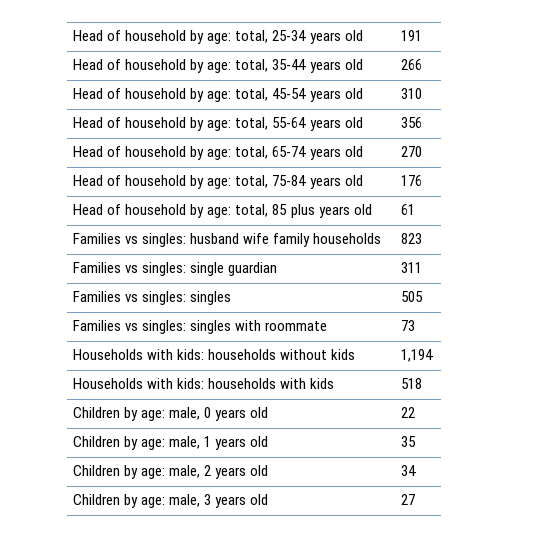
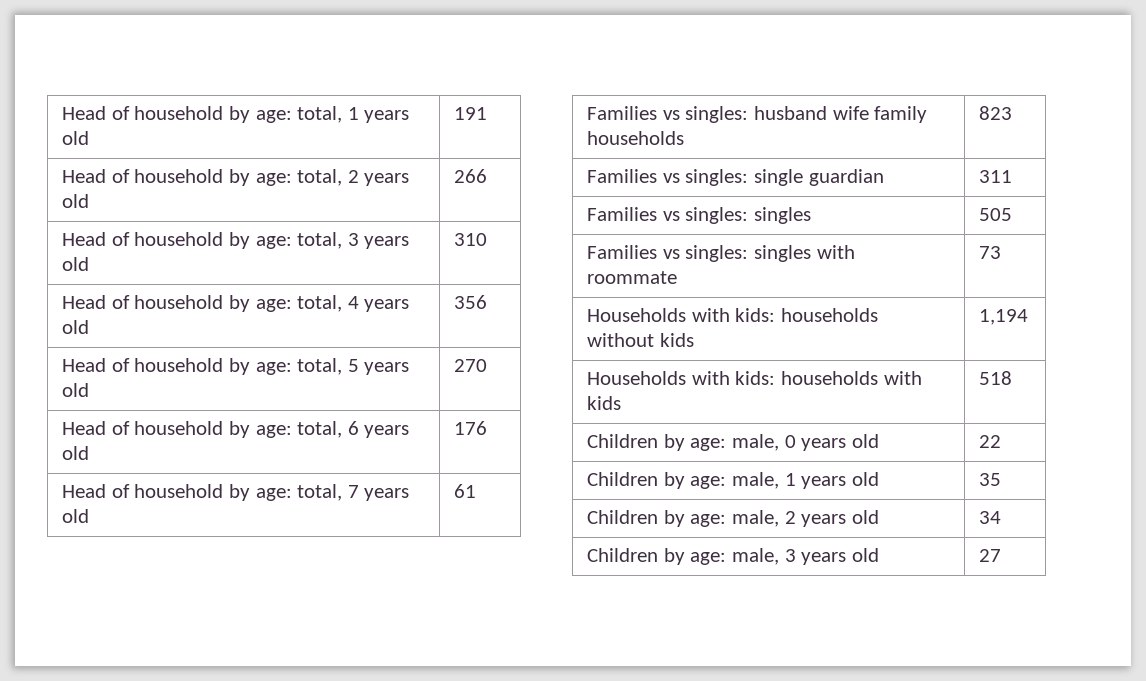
- Head of household by age: total, 25-34 years old | 191
+ Head of household by age: total, 1 years old | 191
- Head of household by age: total, 35-44 years old | 266
+ Head of household by age: total, 2 years old | 266
- Head of household by age: total, 45-54 years old | 310
+ Head of household by age: total, 3 years old | 310
- Head of household by age: total, 55-64 years old | 356
+ Head of household by age: total, 4 years old | 356
- Head of household by age: total, 65-74 years old | 270
+ Head of household by age: total, 5 years old | 270
- Head of household by age: total, 75-84 years old | 176
+ Head of household by age: total, 6 years old | 176
- Head of household by age: total, 85 plus years old | 61
+ Head of household by age: total, 7 years old | 61

